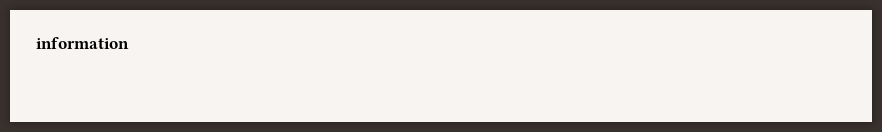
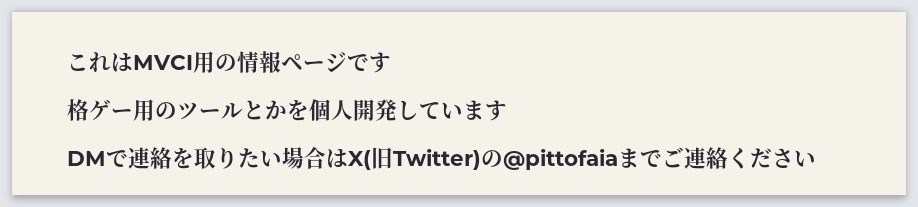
- information
+ これはMVCI用の情報ページです
+ 格ゲー用のツールとかを個人開発しています
+ DMで連絡を取りたい場合はX(旧Twitter)の@pittofaiaまでご連絡ください

